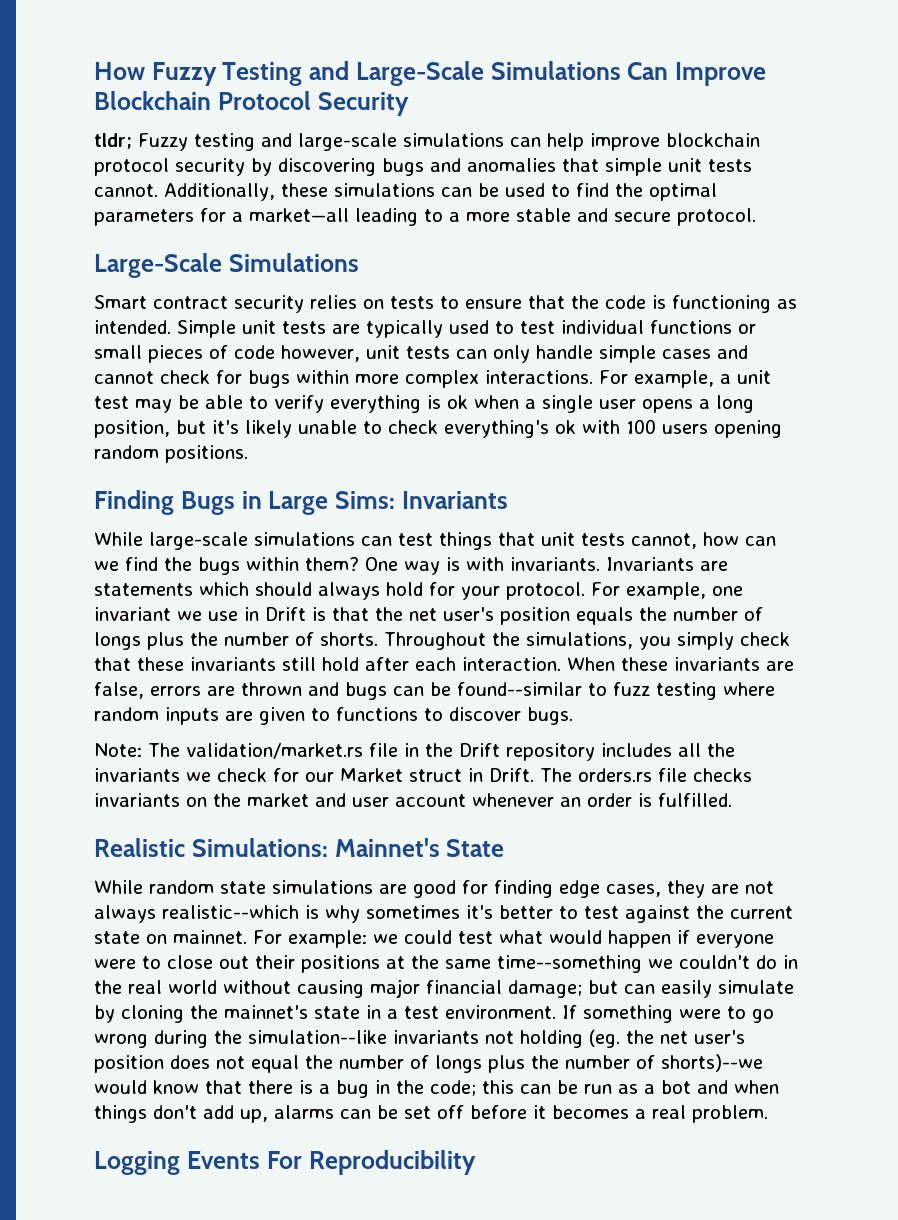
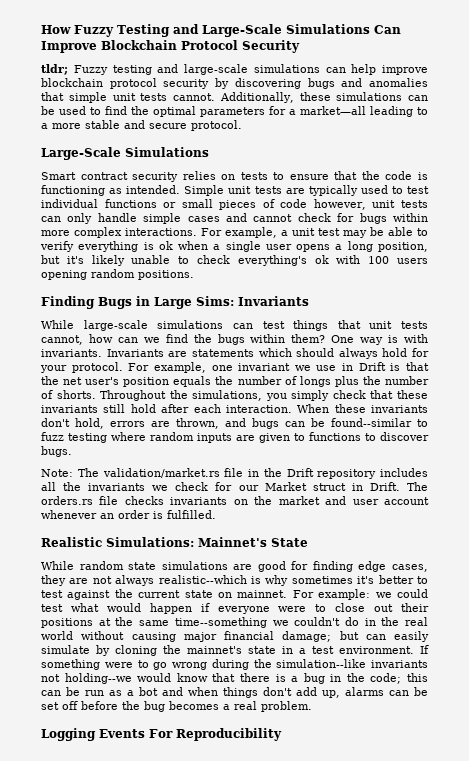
- When these invariants are false, errors are thrown and bugs can be found--similar to fuzz testing where random inputs are given to functions to discover bugs.
+ When these invariants don't hold, errors are thrown, and bugs can be found--similar to fuzz testing where random inputs are given to functions to discover bugs.
- If something were to go wrong during the simulation--like invariants not holding (eg. the net user's position does not equal the number of longs plus the number of shorts)--we would know that there is a bug in the code; this can be run as a bot and when things don't add up, alarms can be set off before it becomes a real problem.
+ If something were to go wrong during the simulation--like invariants not holding--we would know that there is a bug in the code; this can be run as a bot and when things don't add up, alarms can be set off before the bug becomes a real problem.

